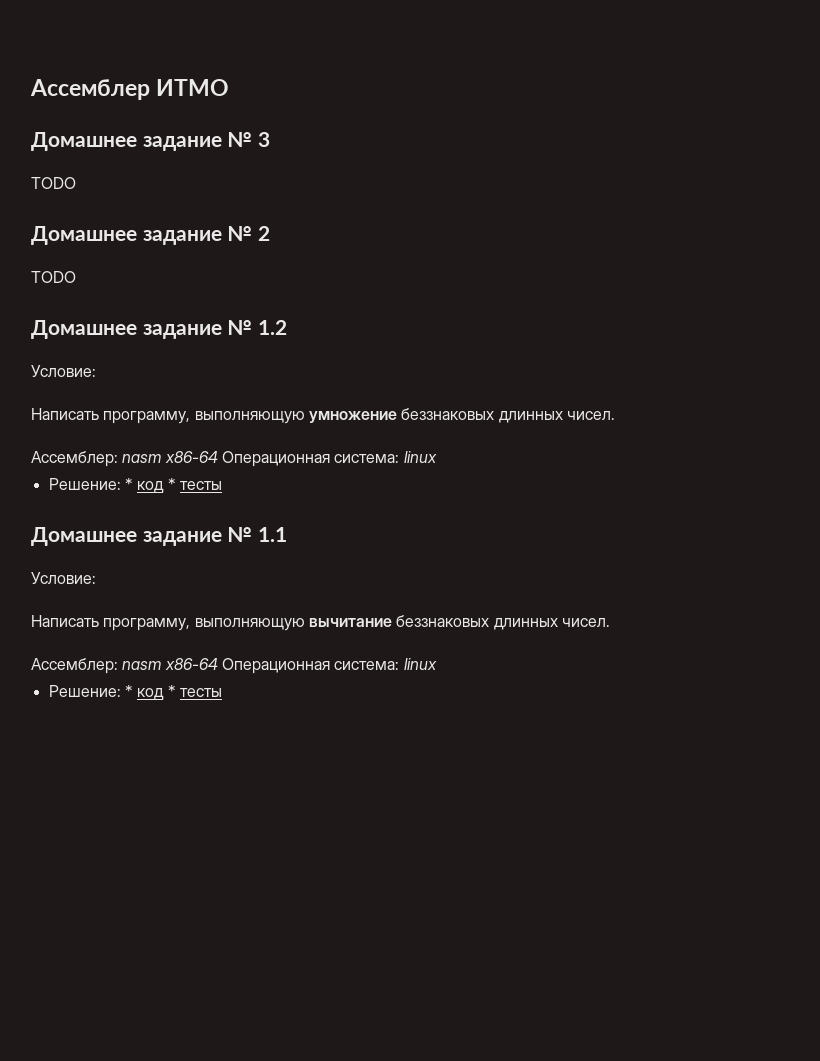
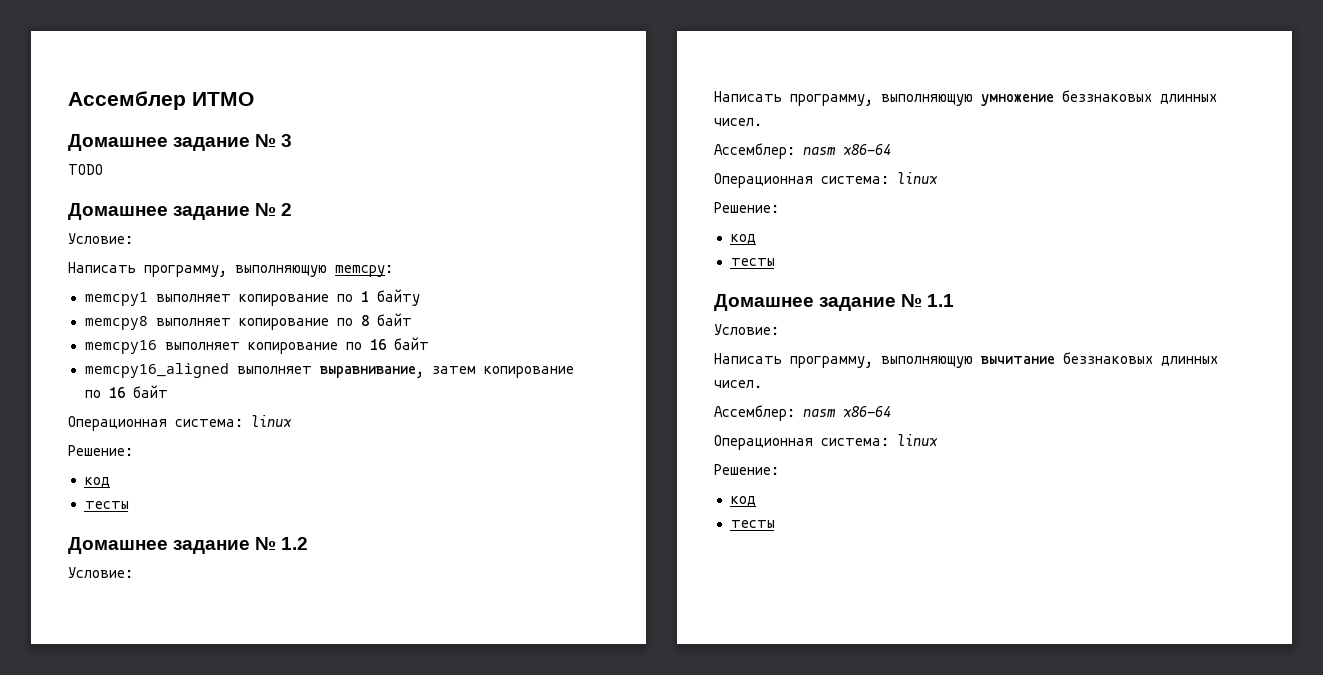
  Домашнее задание № 2
- TODO
+ Условие:
+ Написать программу, выполняющую memcpy:
+ memcpy1 выполняет копирование по 1 байту
+ memcpy8 выполняет копирование по 8 байт
+ memcpy16 выполняет копирование по 16 байт
+ memcpy16_aligned выполняет выравнивание, затем копирование по 16 байт
+ Операционная система: linux
+ Решение:
+ код
+ тесты
  Написать программу, выполняющую умножение беззнаковых длинных чисел.
- Ассемблер: nasm x86-64 Операционная система: linux
- Решение: * код * тесты
+ Ассемблер: nasm x86-64
+ Операционная система: linux
+ Решение:
+ код
+ тесты
  Написать программу, выполняющую вычитание беззнаковых длинных чисел.
- Ассемблер: nasm x86-64 Операционная система: linux
- Решение: * код * тесты
+ Ассемблер: nasm x86-64
+ Операционная система: linux
+ Решение:
+ код
+ тесты

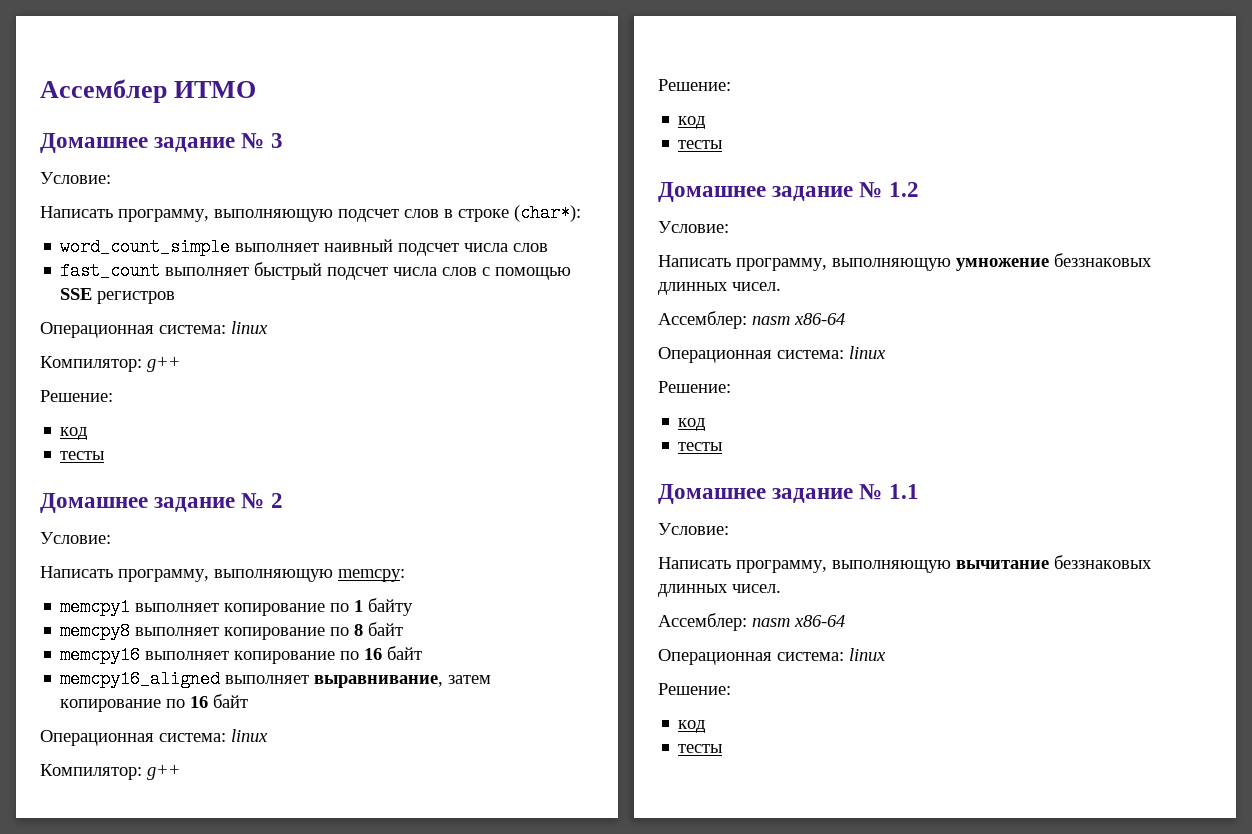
  Домашнее задание № 3
- TODO
+ Условие:
+ Написать программу, выполняющую подсчет слов в строке (char*):
+ word_count_simple выполняет наивный подсчет числа слов
+ fast_count выполняет быстрый подсчет числа слов с помощью SSE регистров
+ Операционная система: linux
+ Компилятор: g++
+ Решение:
+ код
+ тесты
  memcpy16_aligned выполняет выравнивание, затем копирование по 16 байт
  Операционная система: linux
+ Компилятор: g++

